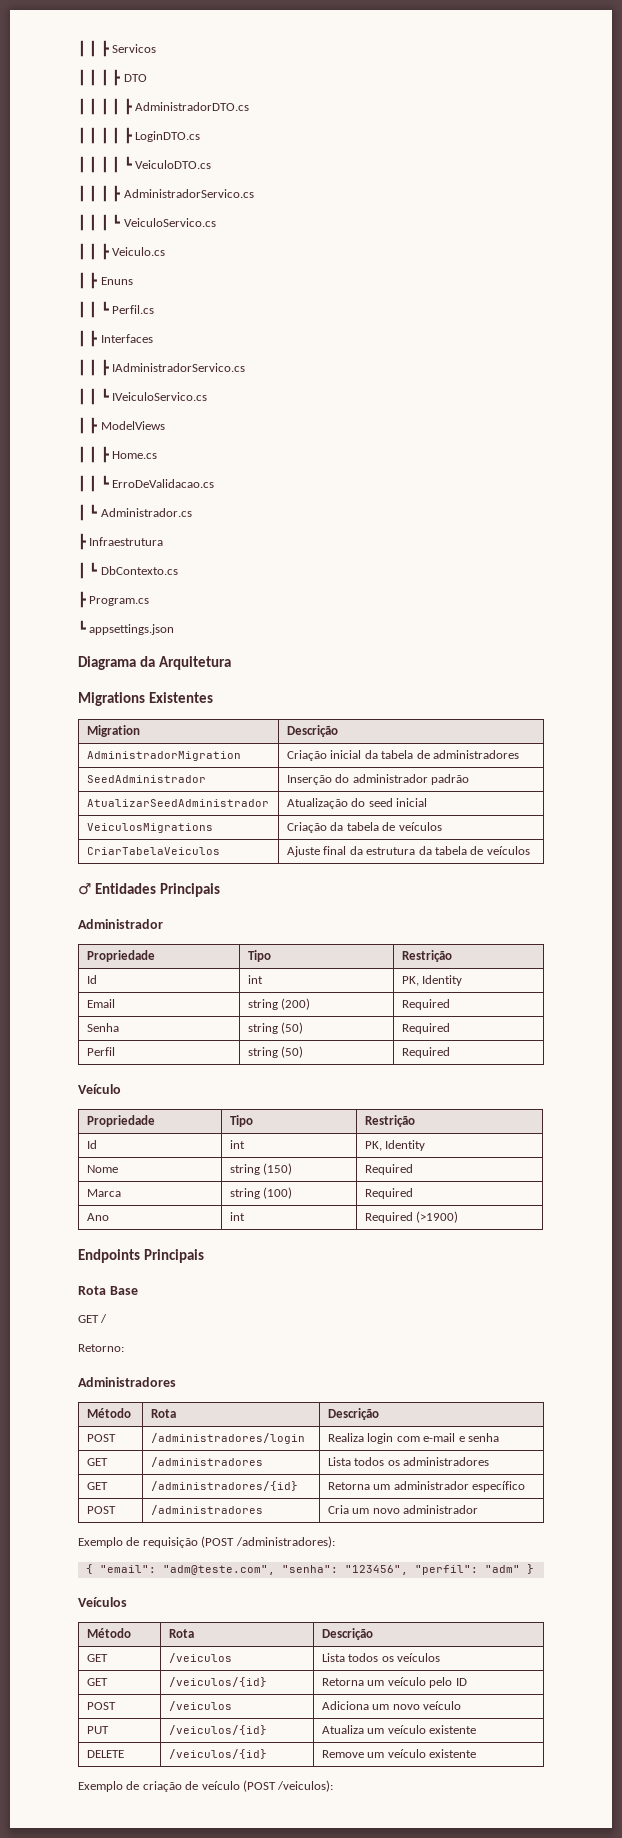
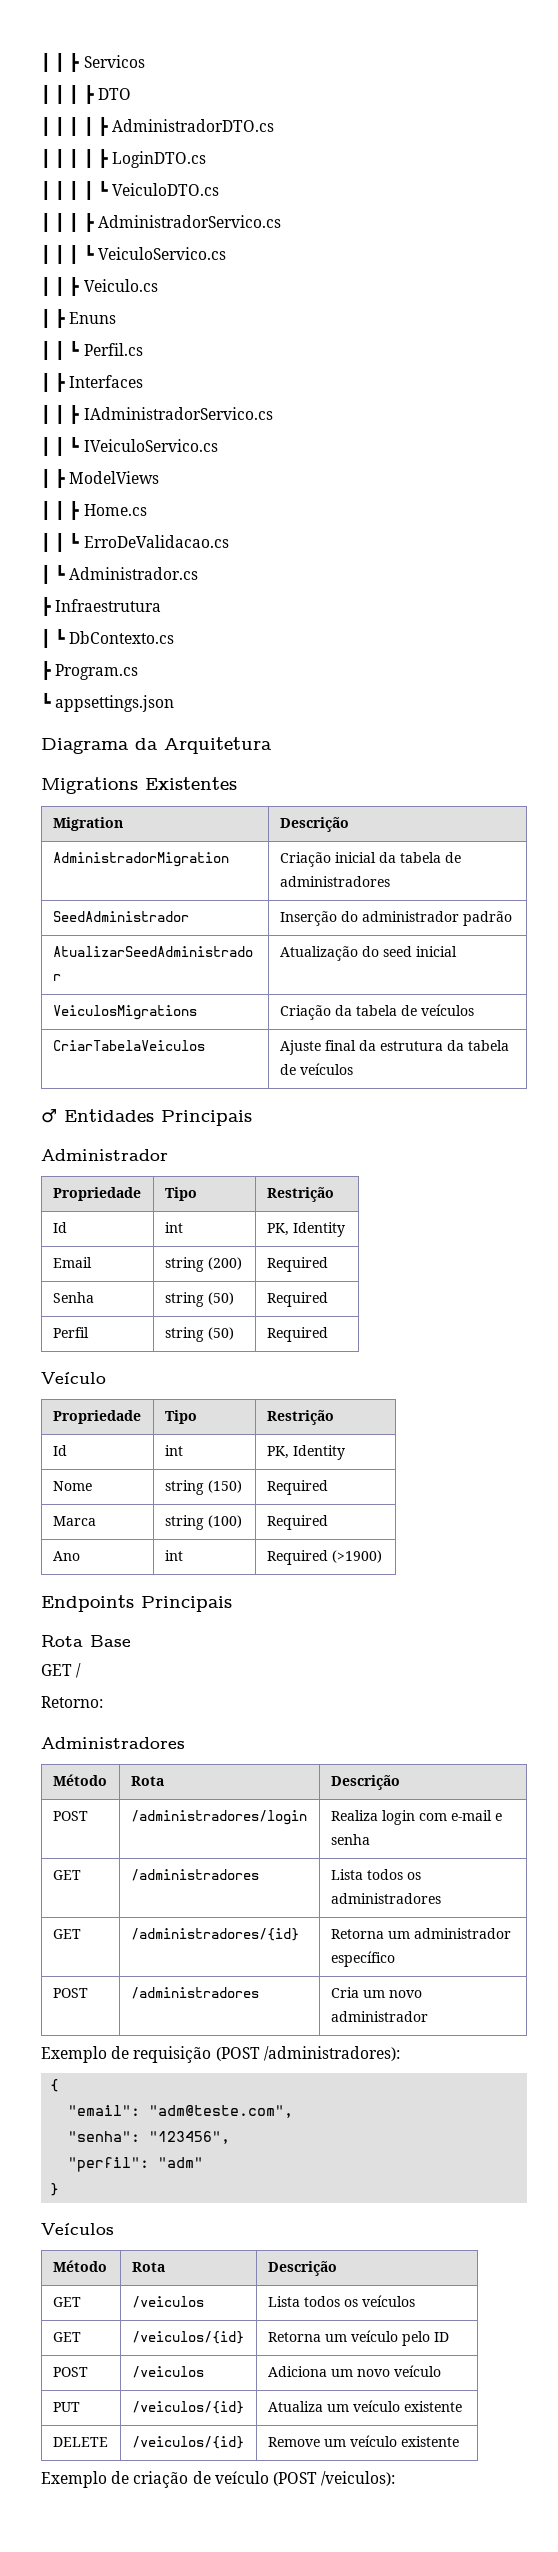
- { "email": "adm@teste.com", "senha": "123456", "perfil": "adm" }
+ {
+ "email": "adm@teste.com",
+ "senha": "123456",
+ "perfil": "adm"
+ }

